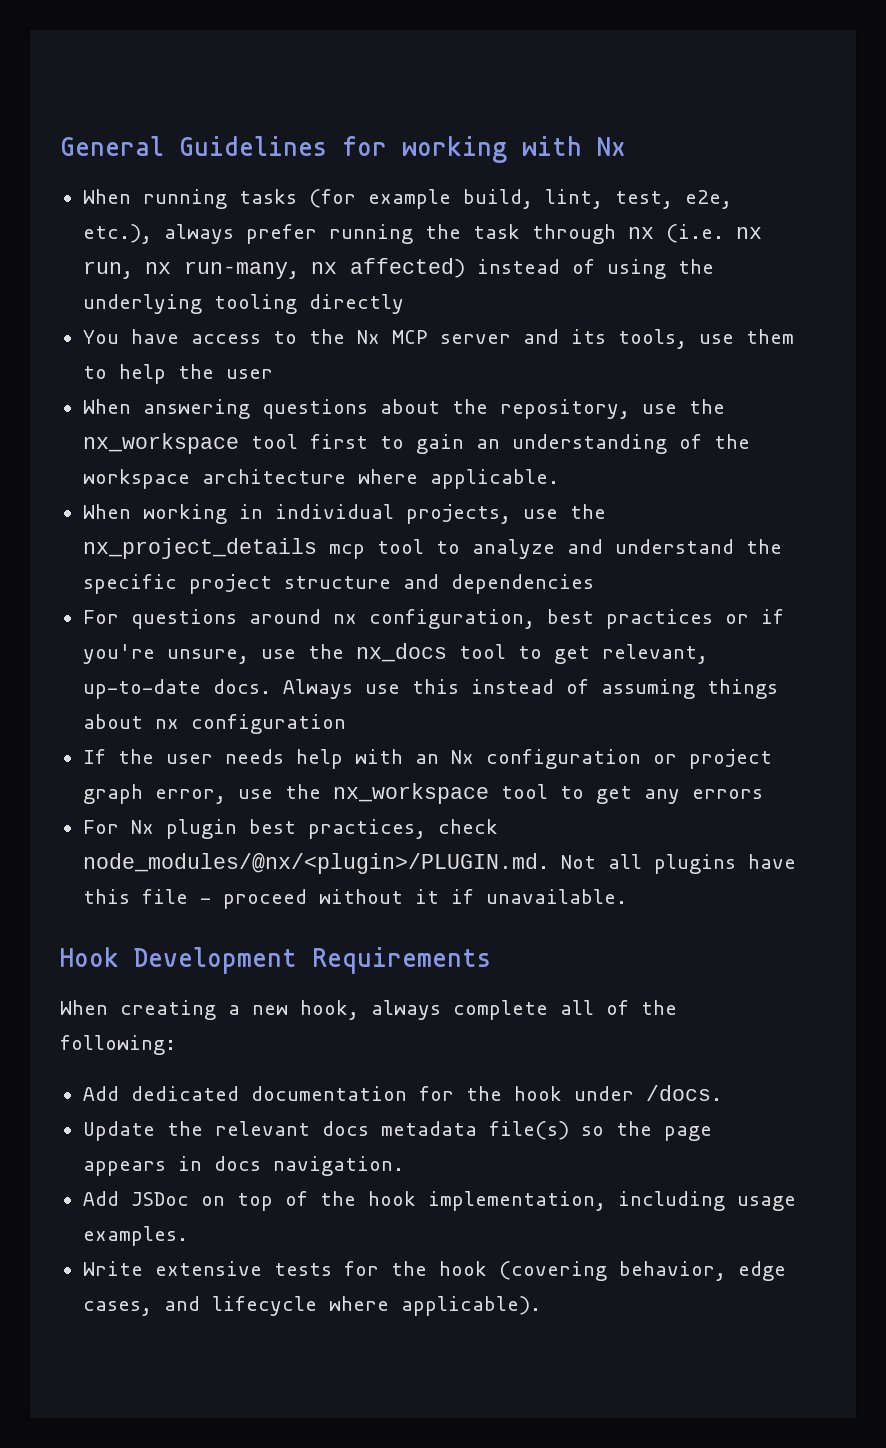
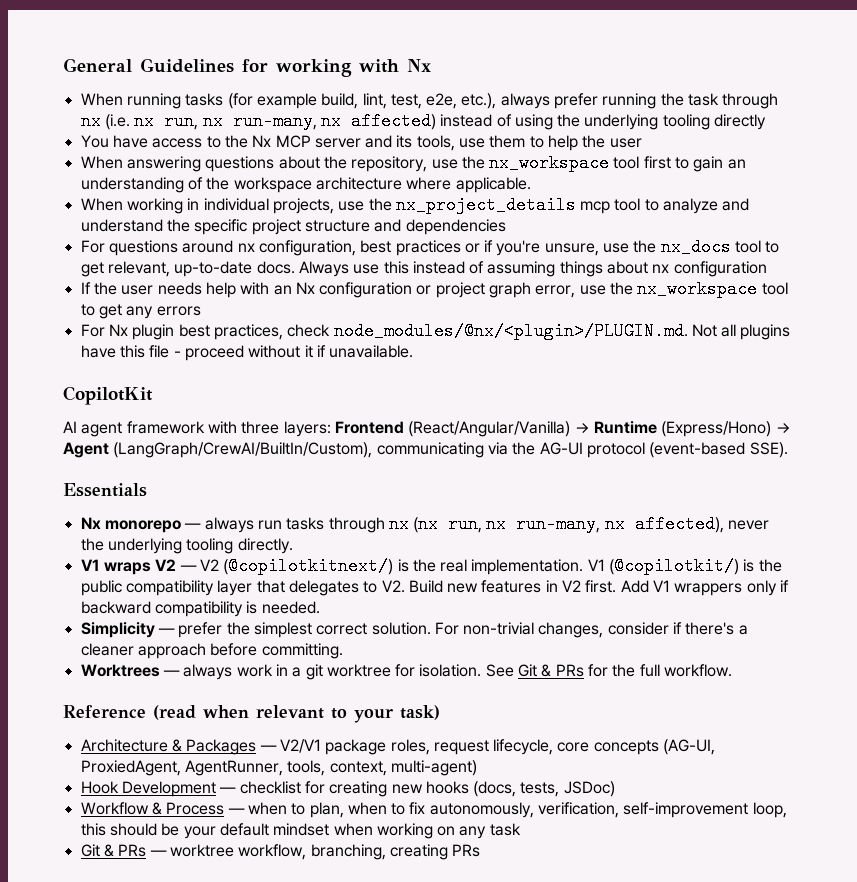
- Hook Development Requirements
- When creating a new hook, always complete all of the following:
- Add dedicated documentation for the hook under /docs.
- Update the relevant docs metadata file(s) so the page appears in docs navigation.
- Add JSDoc on top of the hook implementation, including usage examples.
- Write extensive tests for the hook (covering behavior, edge cases, and lifecycle where applicable).
+ CopilotKit
+ AI agent framework with three layers: Frontend (React/Angular/Vanilla) → Runtime (Express/Hono) → Agent (LangGraph/CrewAI/BuiltIn/Custom), communicating via the AG-UI protocol (event-based SSE).
+ Essentials
+ Nx monorepo — always run tasks through nx (nx run, nx run-many, nx affected), never the underlying tooling directly.
+ V1 wraps V2 — V2 (@copilotkitnext/) is the real implementation. V1 (@copilotkit/) is the public compatibility layer that delegates to V2. Build new features in V2 first. Add V1 wrappers only if backward compatibility is needed.
+ Simplicity — prefer the simplest correct solution. For non-trivial changes, consider if there's a cleaner approach before committing.
+ Worktrees — always work in a git worktree for isolation. See Git & PRs for the full workflow.
+ Reference (read when relevant to your task)
+ Architecture & Packages — V2/V1 package roles, request lifecycle, core concepts (AG-UI, ProxiedAgent, AgentRunner, tools, context, multi-agent)
+ Hook Development — checklist for creating new hooks (docs, tests, JSDoc)
+ Workflow & Process — when to plan, when to fix autonomously, verification, self-improvement loop, this should be your default mindset when working on any task
+ Git & PRs — worktree workflow, branching, creating PRs

